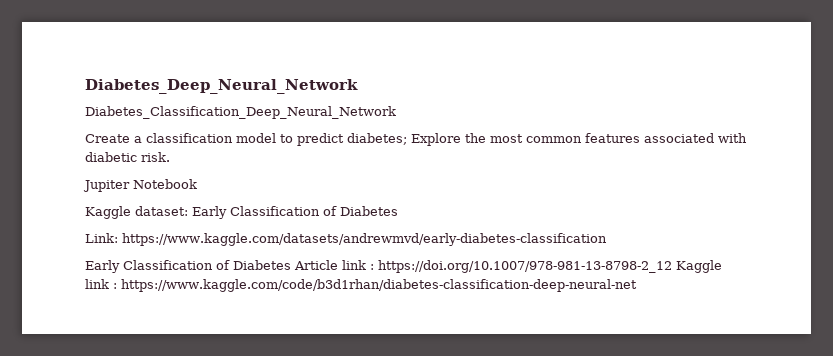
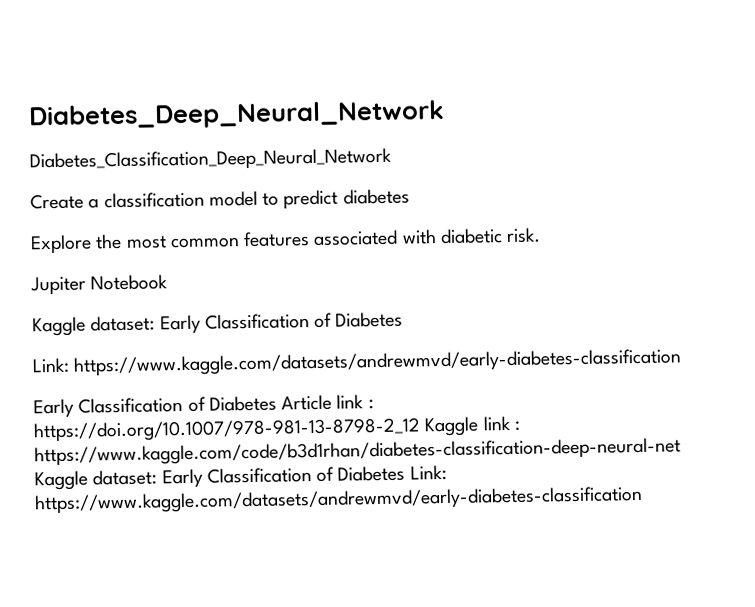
- Create a classification model to predict diabetes; Explore the most common features associated with diabetic risk.
+ Create a classification model to predict diabetes
+ Explore the most common features associated with diabetic risk.
- Early Classification of Diabetes Article link : https://doi.org/10.1007/978-981-13-8798-2_12 Kaggle link : https://www.kaggle.com/code/b3d1rhan/diabetes-classification-deep-neural-net
+ Early Classification of Diabetes Article link : https://doi.org/10.1007/978-981-13-8798-2_12 Kaggle link : https://www.kaggle.com/code/b3d1rhan/diabetes-classification-deep-neural-net Kaggle dataset: Early Classification of Diabetes Link: https://www.kaggle.com/datasets/andrewmvd/early-diabetes-classification

